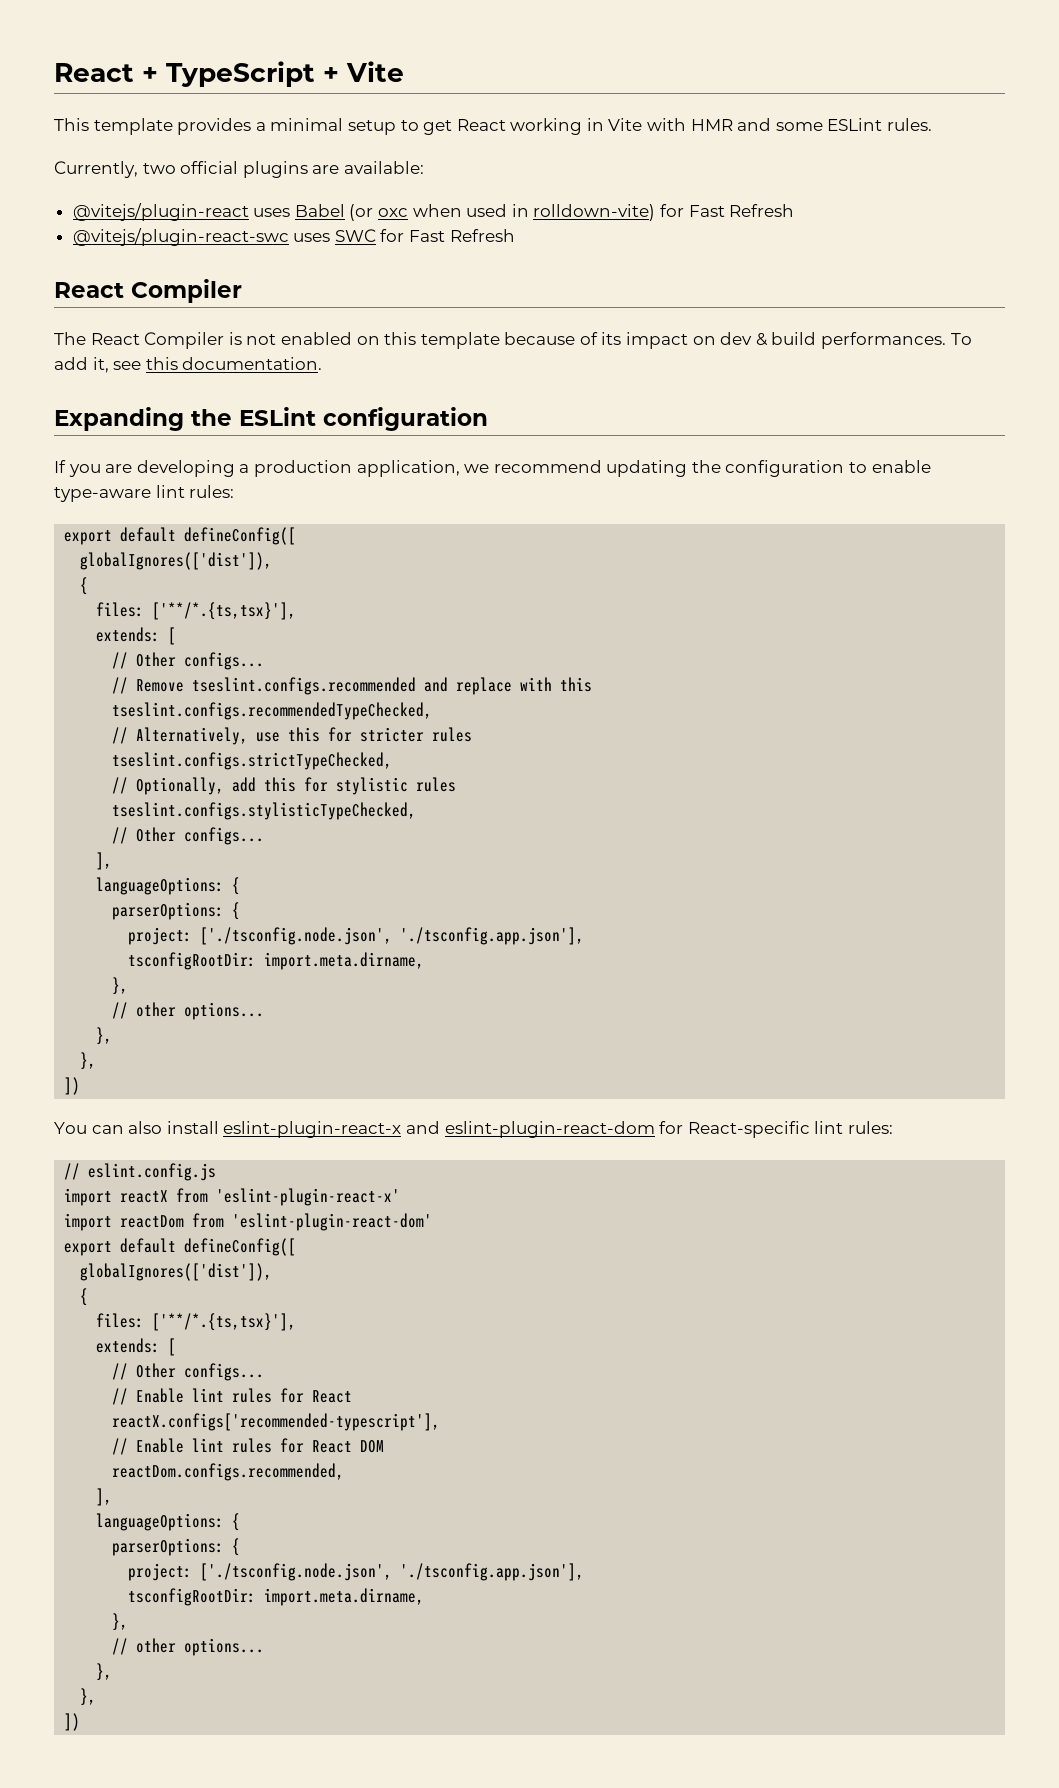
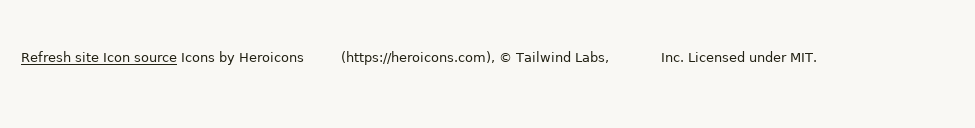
- React + TypeScript + Vite
- This template provides a minimal setup to get React working in Vite with HMR and some ESLint rules.
- Currently, two official plugins are available:
- @vitejs/plugin-react uses Babel (or oxc when used in rolldown-vite) for Fast Refresh
- @vitejs/plugin-react-swc uses SWC for Fast Refresh
- React Compiler
- The React Compiler is not enabled on this template because of its impact on dev & build performances. To add it, see this documentation.
- Expanding the ESLint configuration
- If you are developing a production application, we recommend updating the configuration to enable type-aware lint rules:
- export default defineConfig([
- globalIgnores(['dist']),
- {
- files: ['**/*.{ts,tsx}'],
- extends: [
- // Other configs...
- // Remove tseslint.configs.recommended and replace with this
- tseslint.configs.recommendedTypeChecked,
- // Alternatively, use this for stricter rules
- tseslint.configs.strictTypeChecked,
- // Optionally, add this for stylistic rules
- tseslint.configs.stylisticTypeChecked,
- // Other configs...
- ],
- languageOptions: {
- parserOptions: {
- project: ['./tsconfig.node.json', './tsconfig.app.json'],
- tsconfigRootDir: import.meta.dirname,
- },
- // other options...
- },
- },
- ])
- You can also install eslint-plugin-react-x and eslint-plugin-react-dom for React-specific lint rules:
- // eslint.config.js
- import reactX from 'eslint-plugin-react-x'
- import reactDom from 'eslint-plugin-react-dom'
- export default defineConfig([
- globalIgnores(['dist']),
- {
- files: ['**/*.{ts,tsx}'],
- extends: [
- // Other configs...
- // Enable lint rules for React
- reactX.configs['recommended-typescript'],
- // Enable lint rules for React DOM
- reactDom.configs.recommended,
- ],
- languageOptions: {
- parserOptions: {
- project: ['./tsconfig.node.json', './tsconfig.app.json'],
- tsconfigRootDir: import.meta.dirname,
- },
- // other options...
- },
- },
- ])
+ Refresh site Icon source Icons by Heroicons (https://heroicons.com), © Tailwind Labs, Inc. Licensed under MIT.

